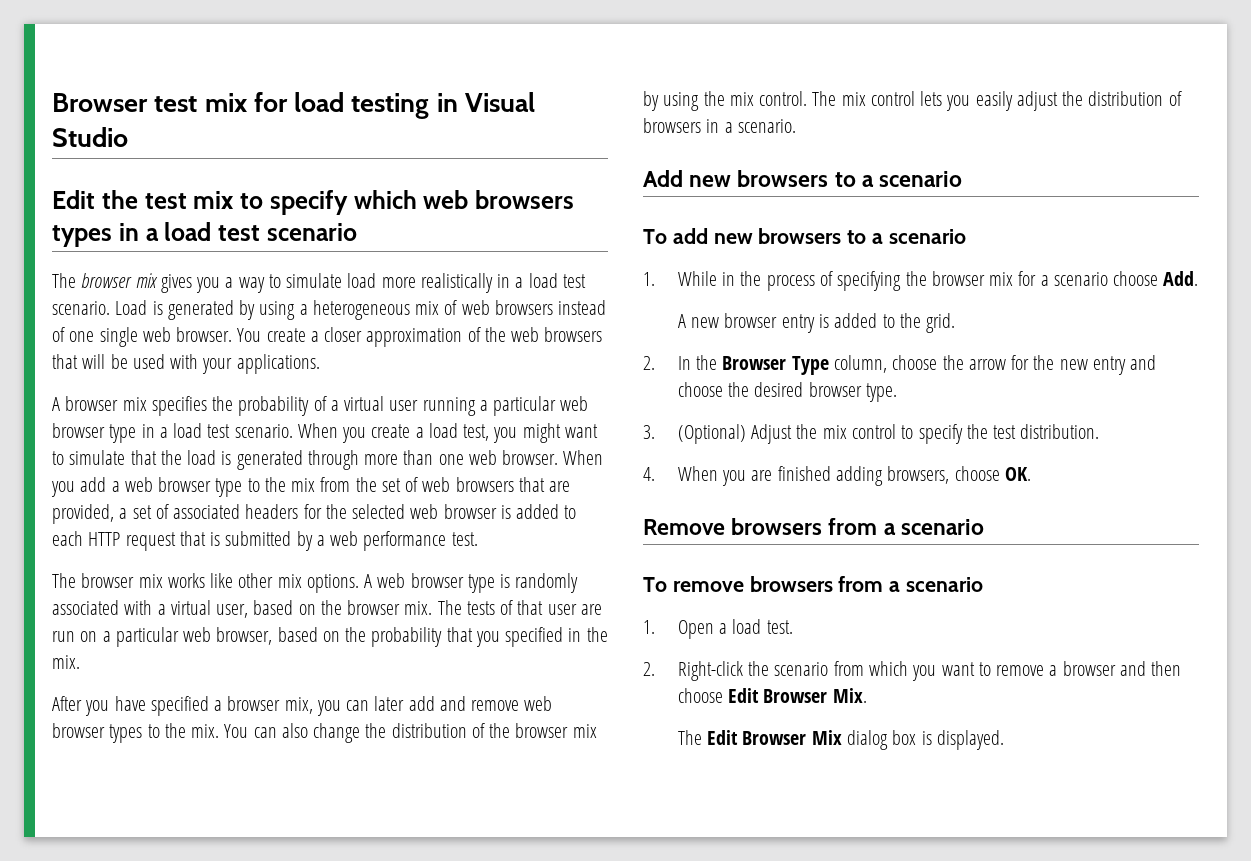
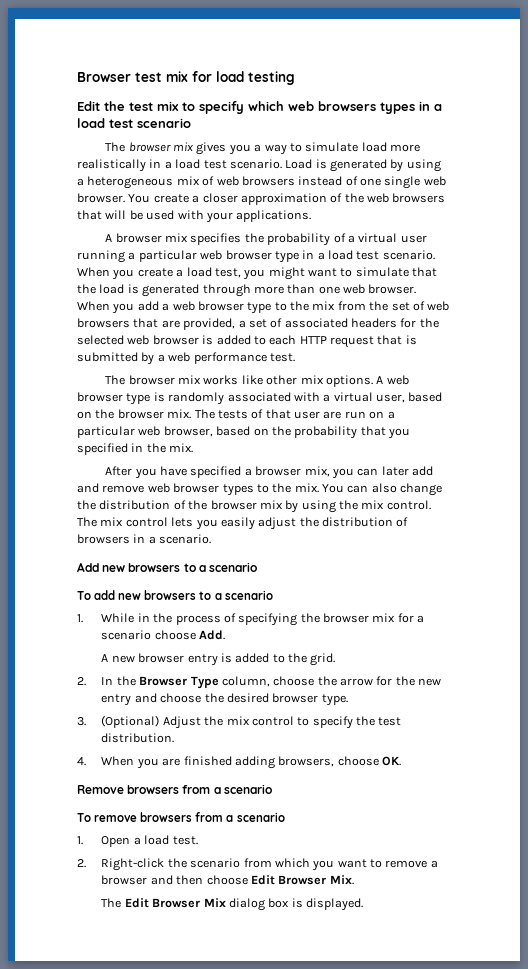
- Browser test mix for load testing in Visual Studio
+ Browser test mix for load testing

